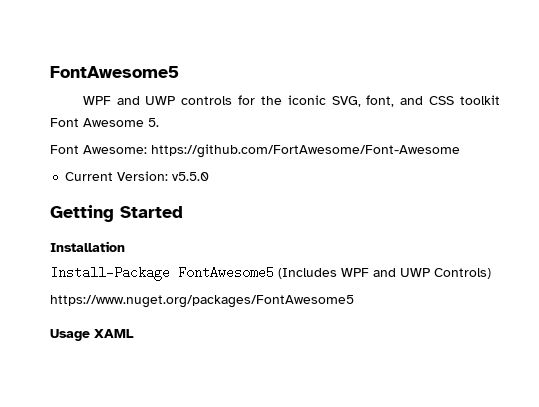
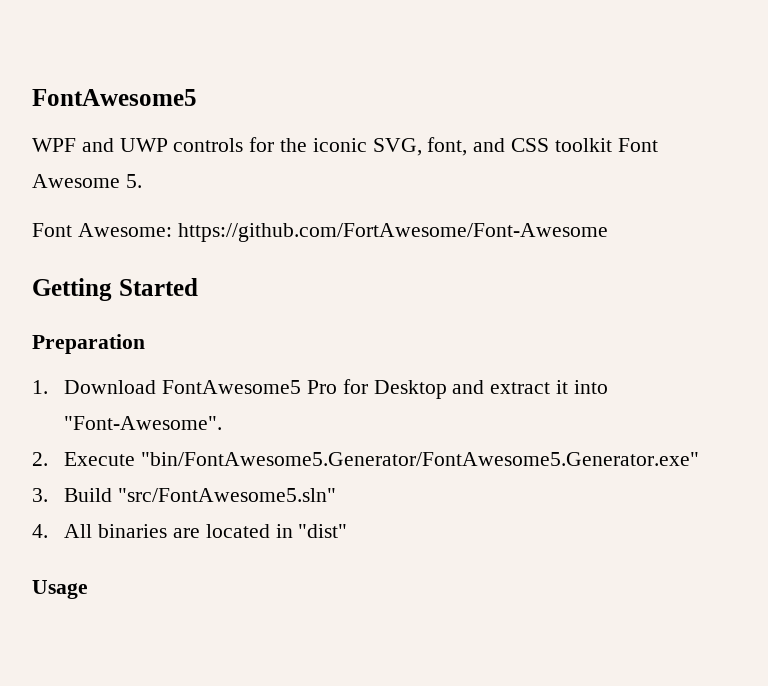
- Current Version: v5.5.0
- Installation
- Install-Package FontAwesome5 (Includes WPF and UWP Controls)
- https://www.nuget.org/packages/FontAwesome5
+ Preparation
+ 1. Download FontAwesome5 Pro for Desktop and extract it into "Font-Awesome".
+ 2. Execute "bin/FontAwesome5.Generator/FontAwesome5.Generator.exe"
+ 3. Build "src/FontAwesome5.sln"
+ 4. All binaries are located in "dist"
- Usage XAML
+ Usage

